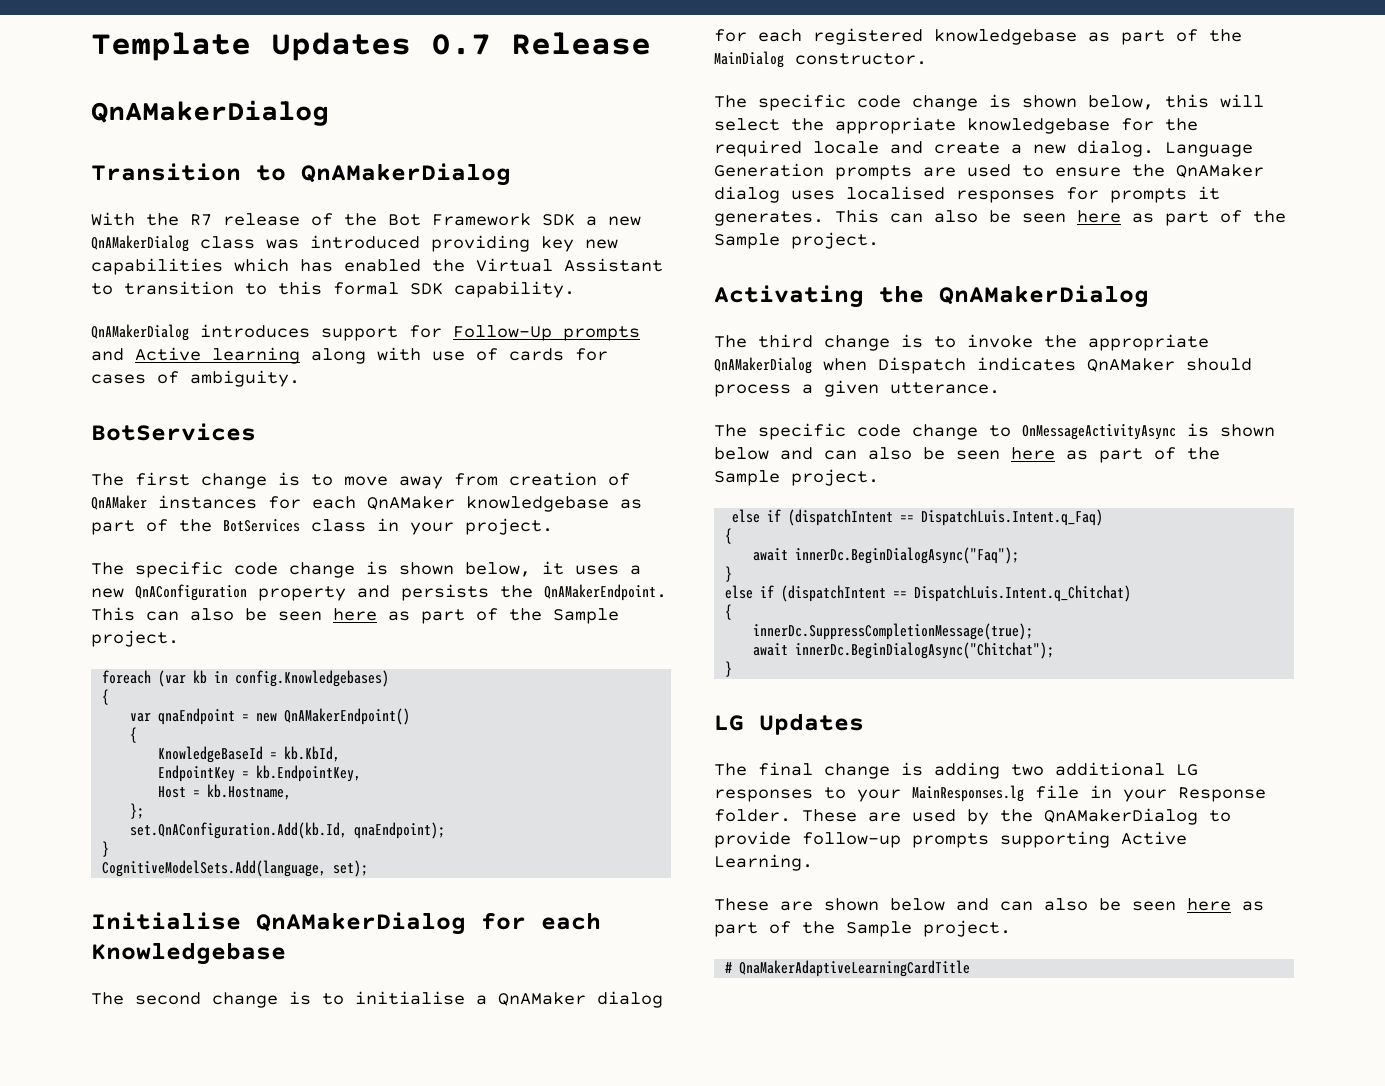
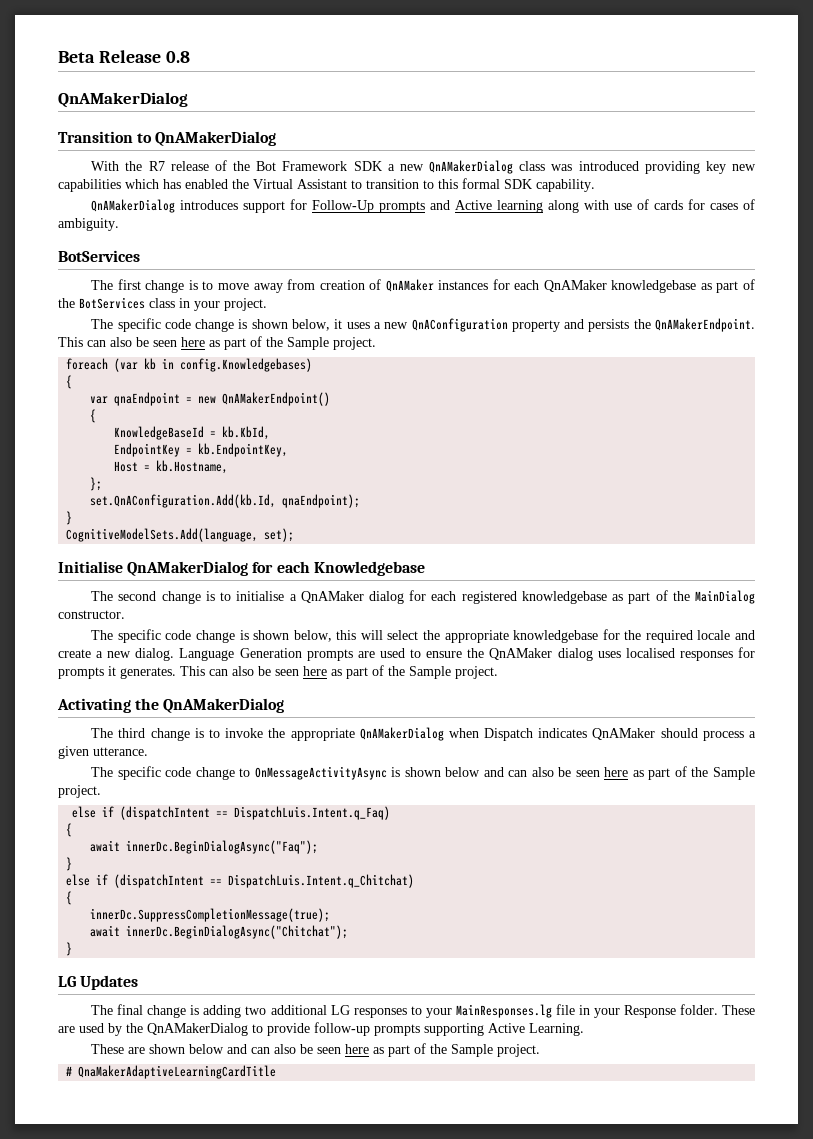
- Template Updates 0.7 Release
+ Beta Release 0.8

